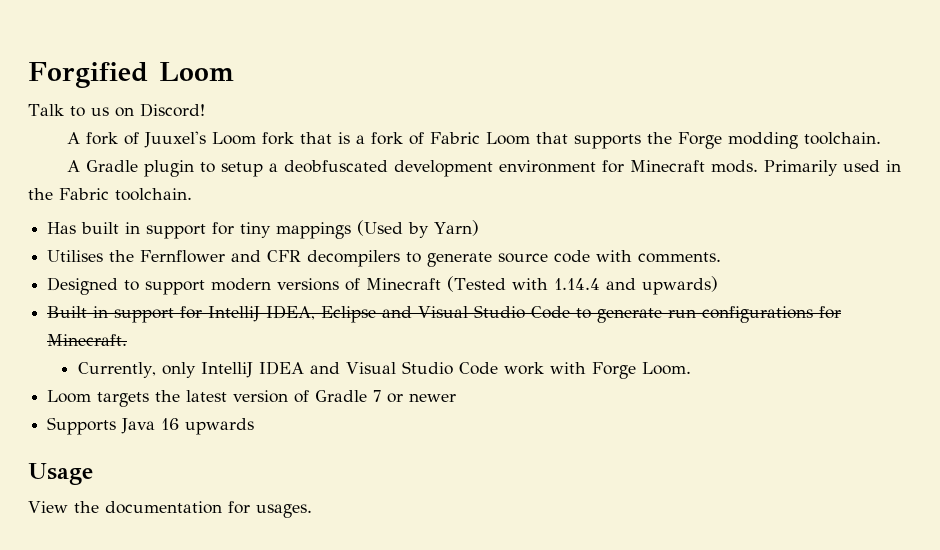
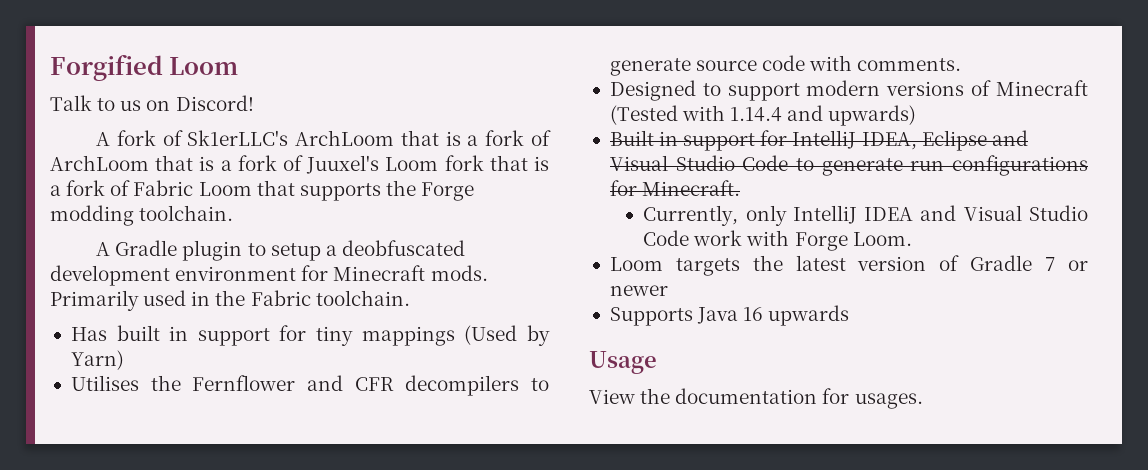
- A fork of Juuxel's Loom fork that is a fork of Fabric Loom that supports the Forge modding toolchain.
+ A fork of Sk1erLLC's ArchLoom that is a fork of ArchLoom that is a fork of Juuxel's Loom fork that is a fork of Fabric Loom that supports the Forge modding toolchain.

